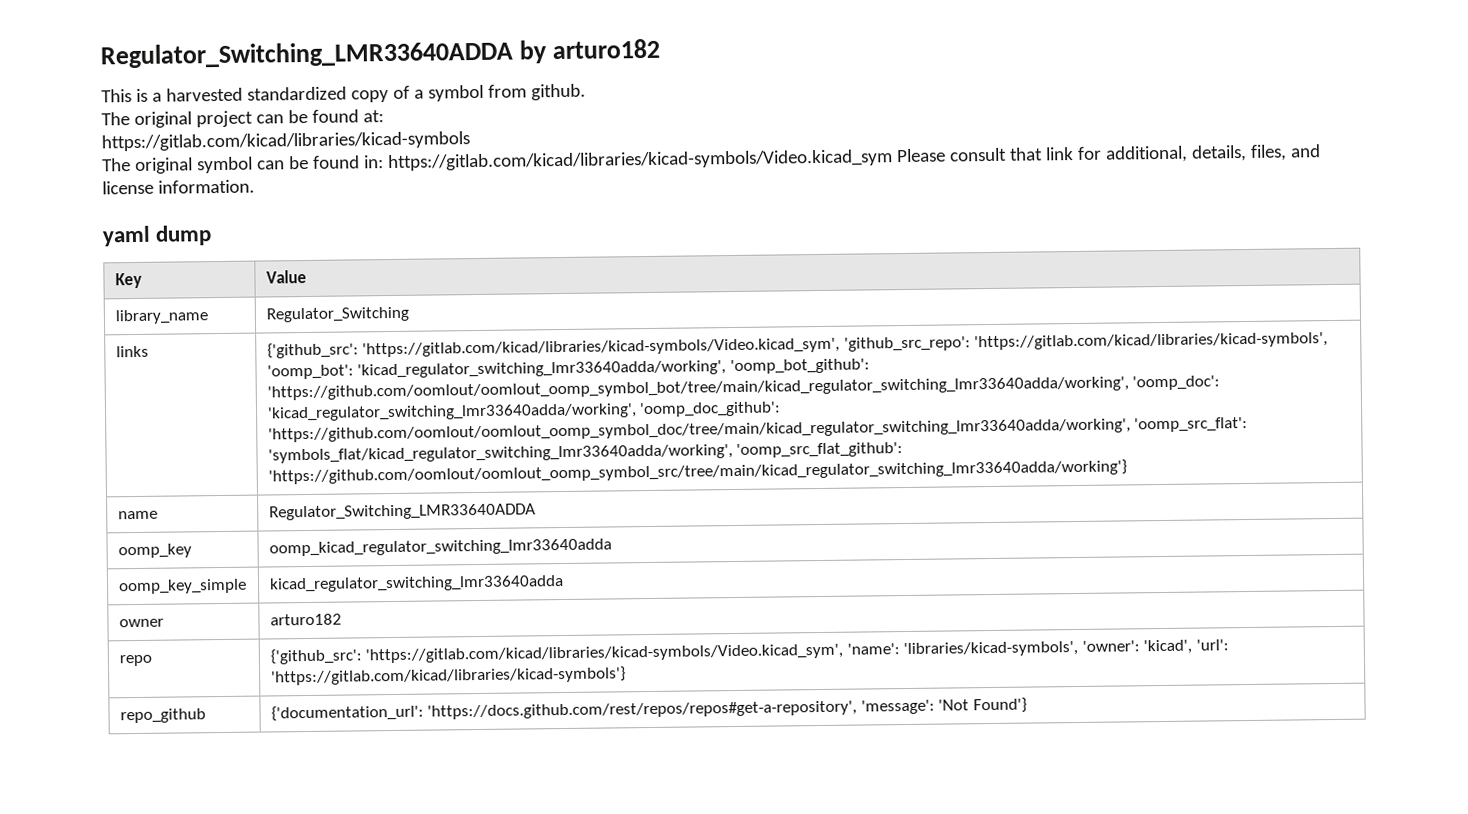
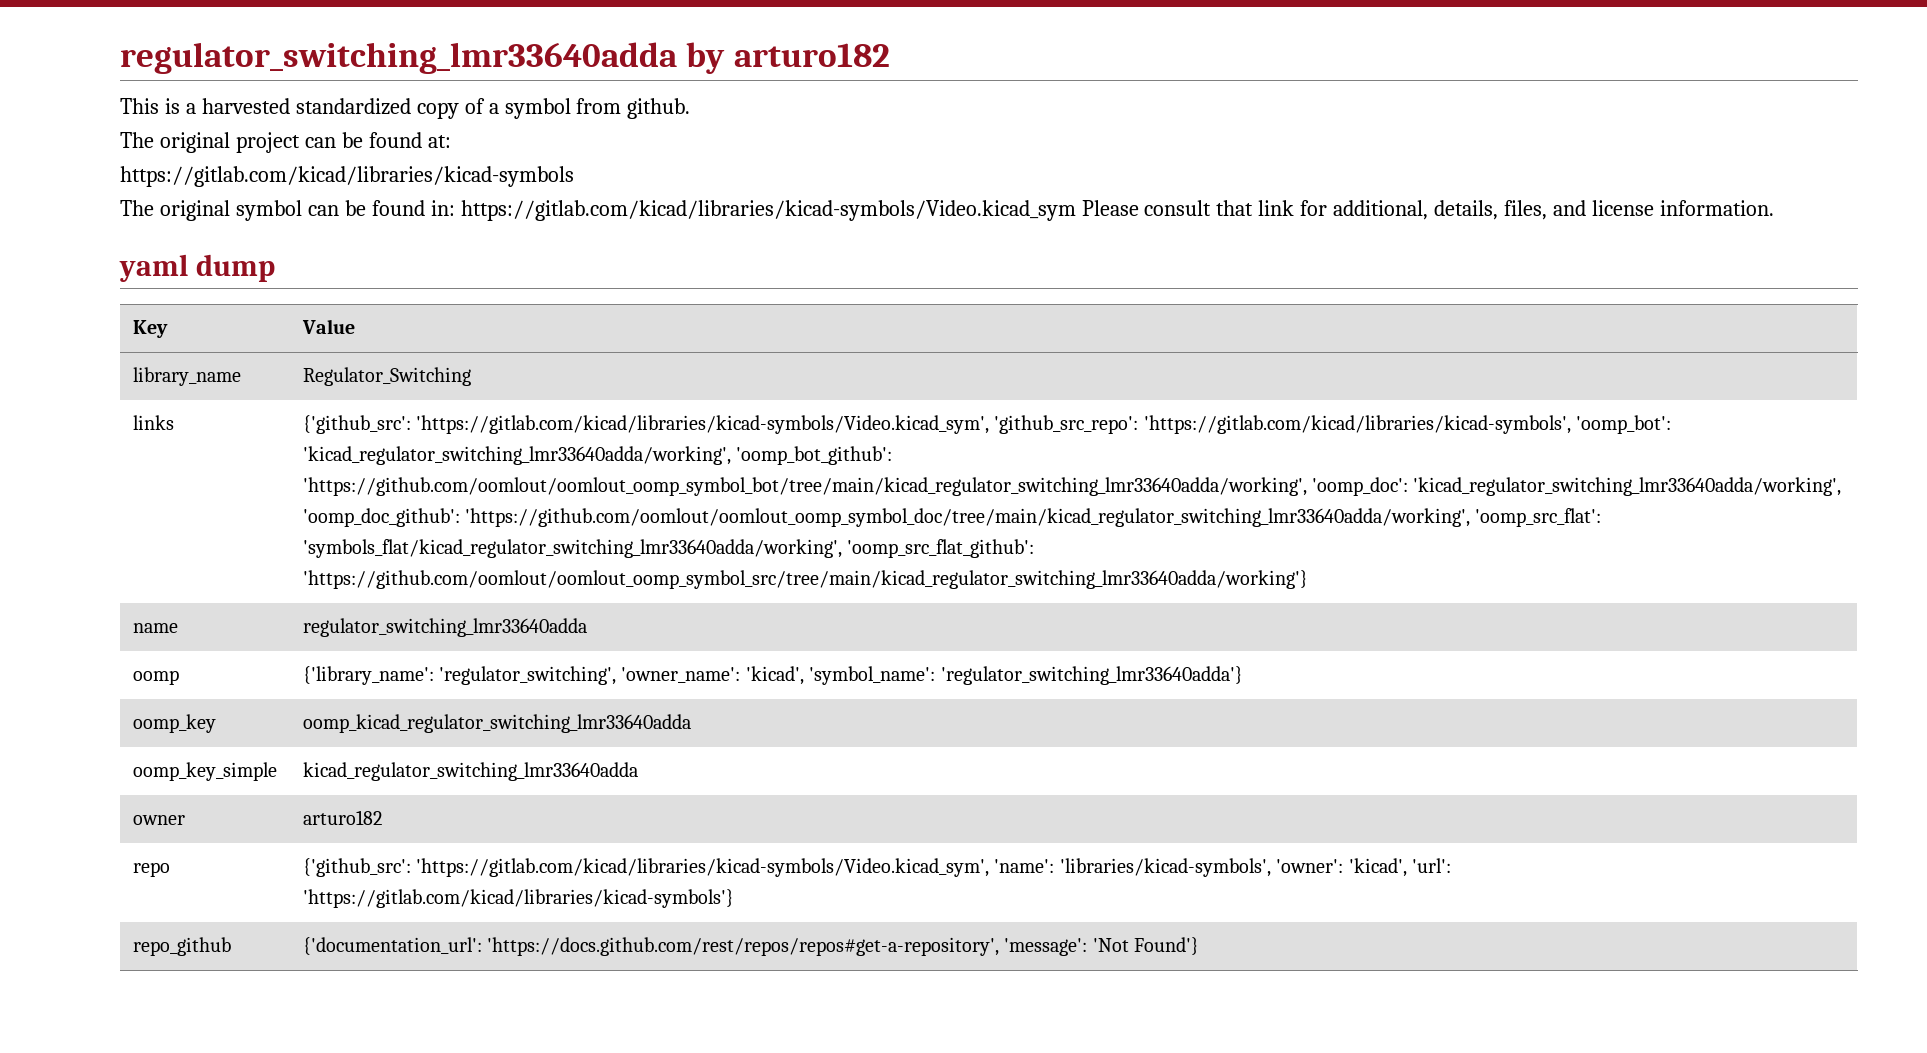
- Regulator_Switching_LMR33640ADDA by arturo182
+ regulator_switching_lmr33640adda by arturo182
- name | Regulator_Switching_LMR33640ADDA
+ name | regulator_switching_lmr33640adda
+ oomp | {'library_name': 'regulator_switching', 'owner_name': 'kicad', 'symbol_name': 'regulator_switching_lmr33640adda'}

